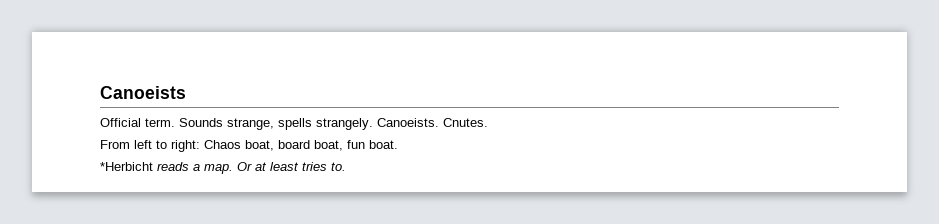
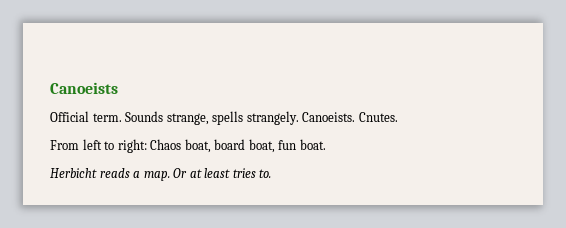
- *Herbicht reads a map.
+ Herbicht reads a map.

